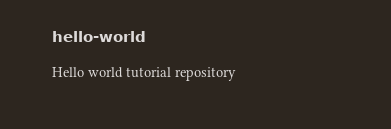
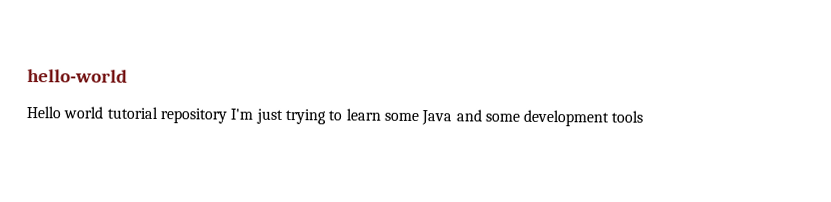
- Hello world tutorial repository
+ Hello world tutorial repository I'm just trying to learn some Java and some development tools

